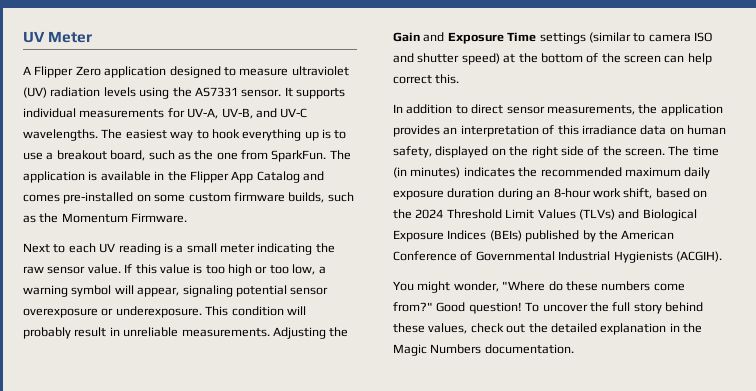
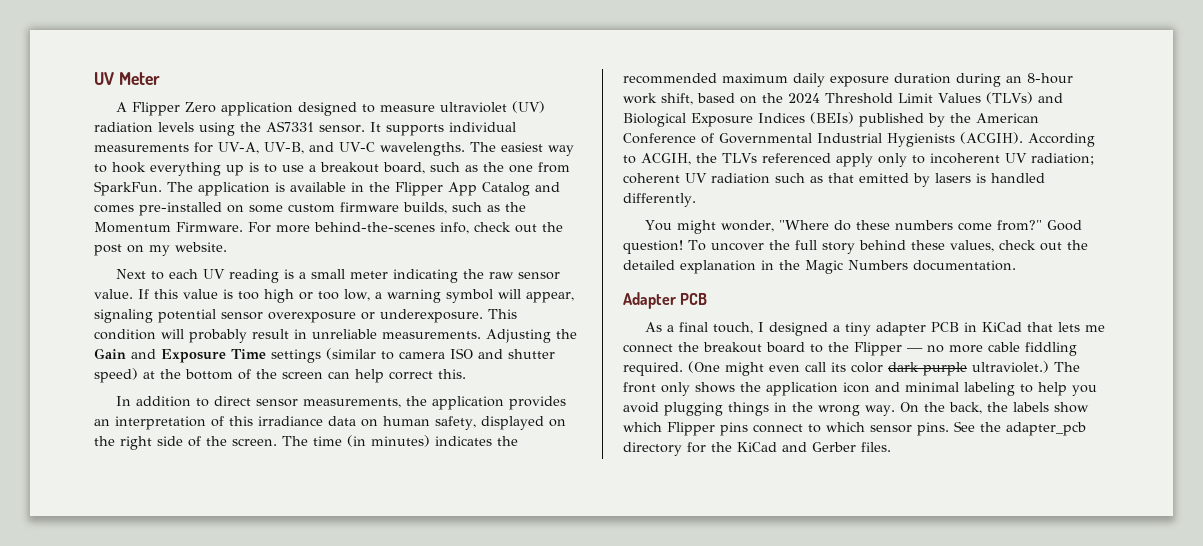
+ For more behind-the-scenes info, check out the post on my website.
+ According to ACGIH, the TLVs referenced apply only to incoherent UV radiation; coherent UV radiation such as that emitted by lasers is handled differently.
+ Adapter PCB
+ As a final touch, I designed a tiny adapter PCB in KiCad that lets me connect the breakout board to the Flipper — no more cable fiddling required. (One might even call its color dark purple ultraviolet.) The front only shows the application icon and minimal labeling to help you avoid plugging things in the wrong way. On the back, the labels show which Flipper pins connect to which sensor pins. See the adapter_pcb directory for the KiCad and Gerber files.

